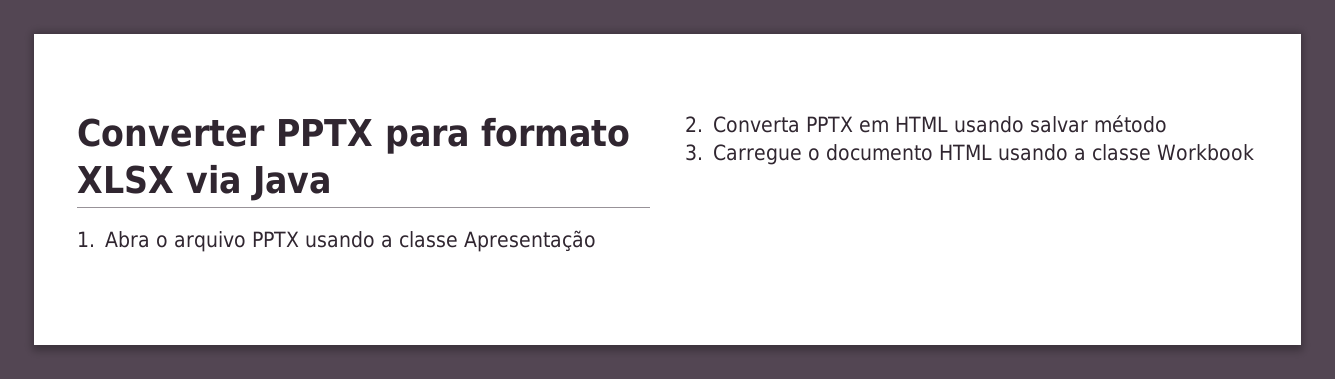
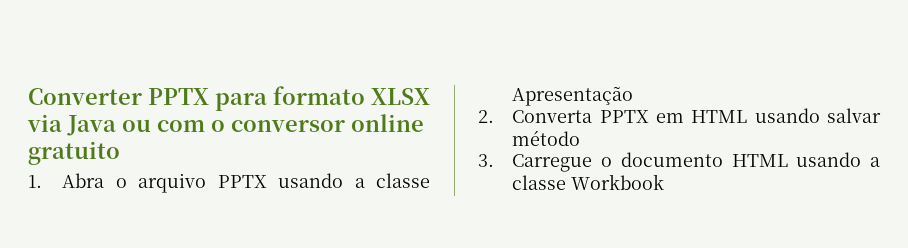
- Converter PPTX para formato XLSX via Java
+ Converter PPTX para formato XLSX via Java ou com o conversor online gratuito

